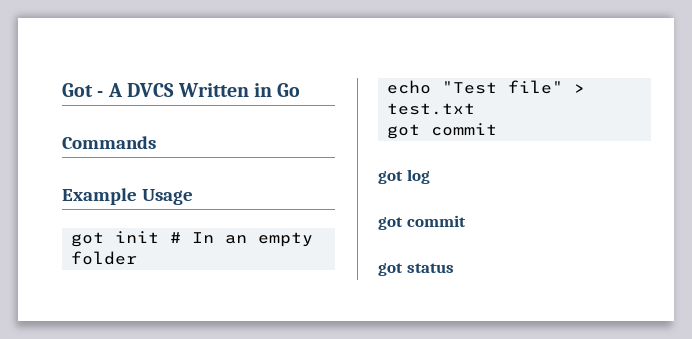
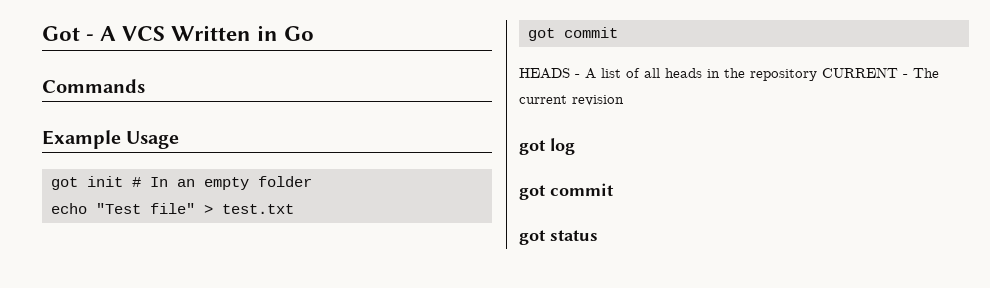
- Got - A DVCS Written in Go
+ Got - A VCS Written in Go
+ HEADS - A list of all heads in the repository CURRENT - The current revision

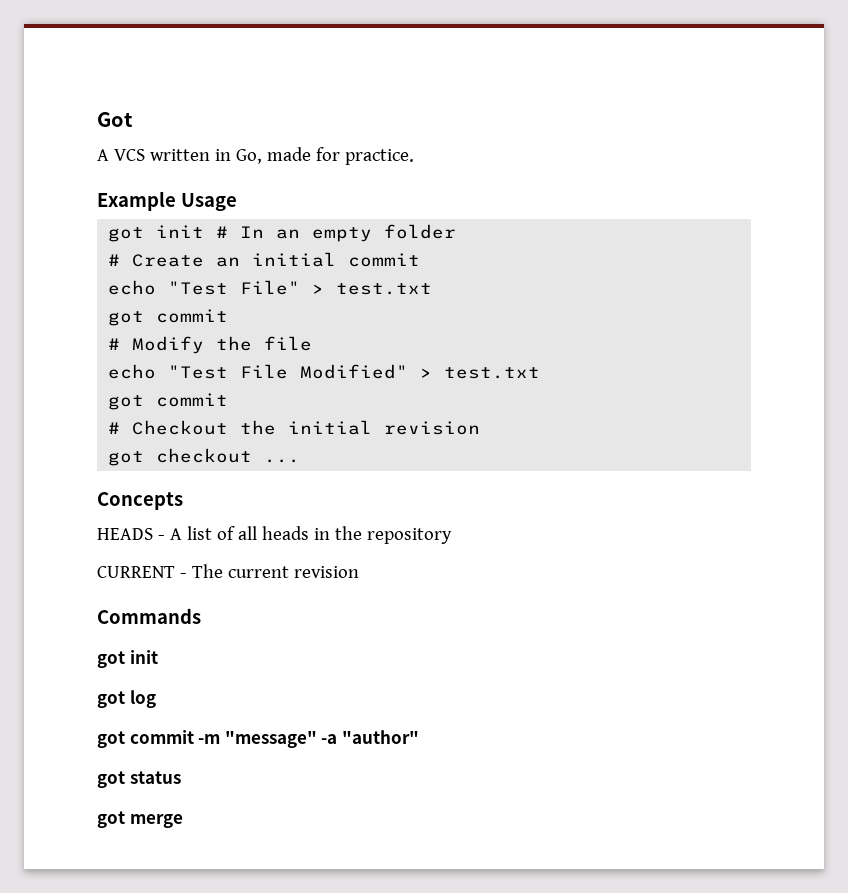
- Got - A VCS Written in Go
- Commands
+ Got
+ A VCS written in Go, made for practice.
- echo "Test file" > test.txt
+ # Create an initial commit
+ echo "Test File" > test.txt
  got commit
+ # Modify the file
+ echo "Test File Modified" > test.txt
+ got commit
+ # Checkout the initial revision
+ got checkout ...
+ Concepts
- HEADS - A list of all heads in the repository CURRENT - The current revision
+ HEADS - A list of all heads in the repository
+ CURRENT - The current revision
+ Commands
+ got init
  got log
- got commit
+ got commit -m "message" -a "author"
+ got merge

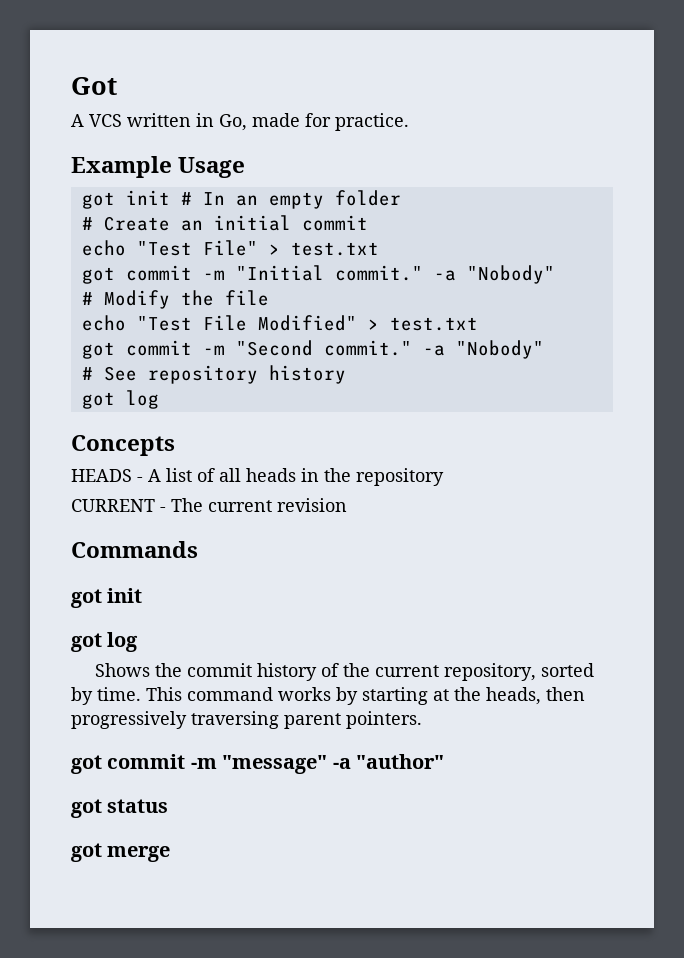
  echo "Test File" > test.txt
- got commit
+ got commit -m "Initial commit." -a "Nobody"
  echo "Test File Modified" > test.txt
- got commit
- # Checkout the initial revision
- got checkout ...
+ got commit -m "Second commit." -a "Nobody"
+ # See repository history
+ got log
+ Shows the commit history of the current repository, sorted by time. This command works by starting at the heads, then progressively traversing parent pointers.

